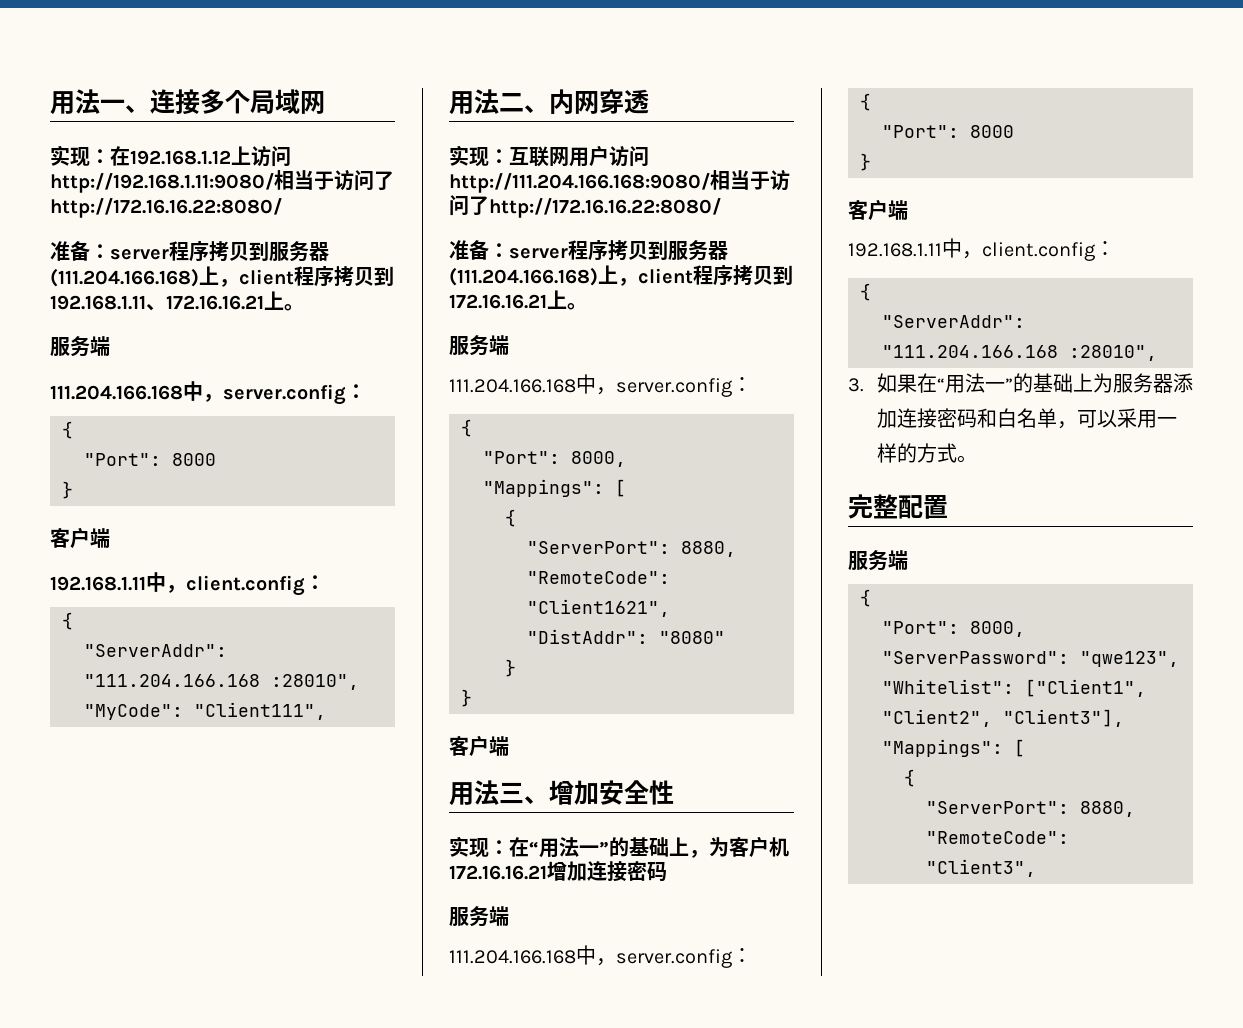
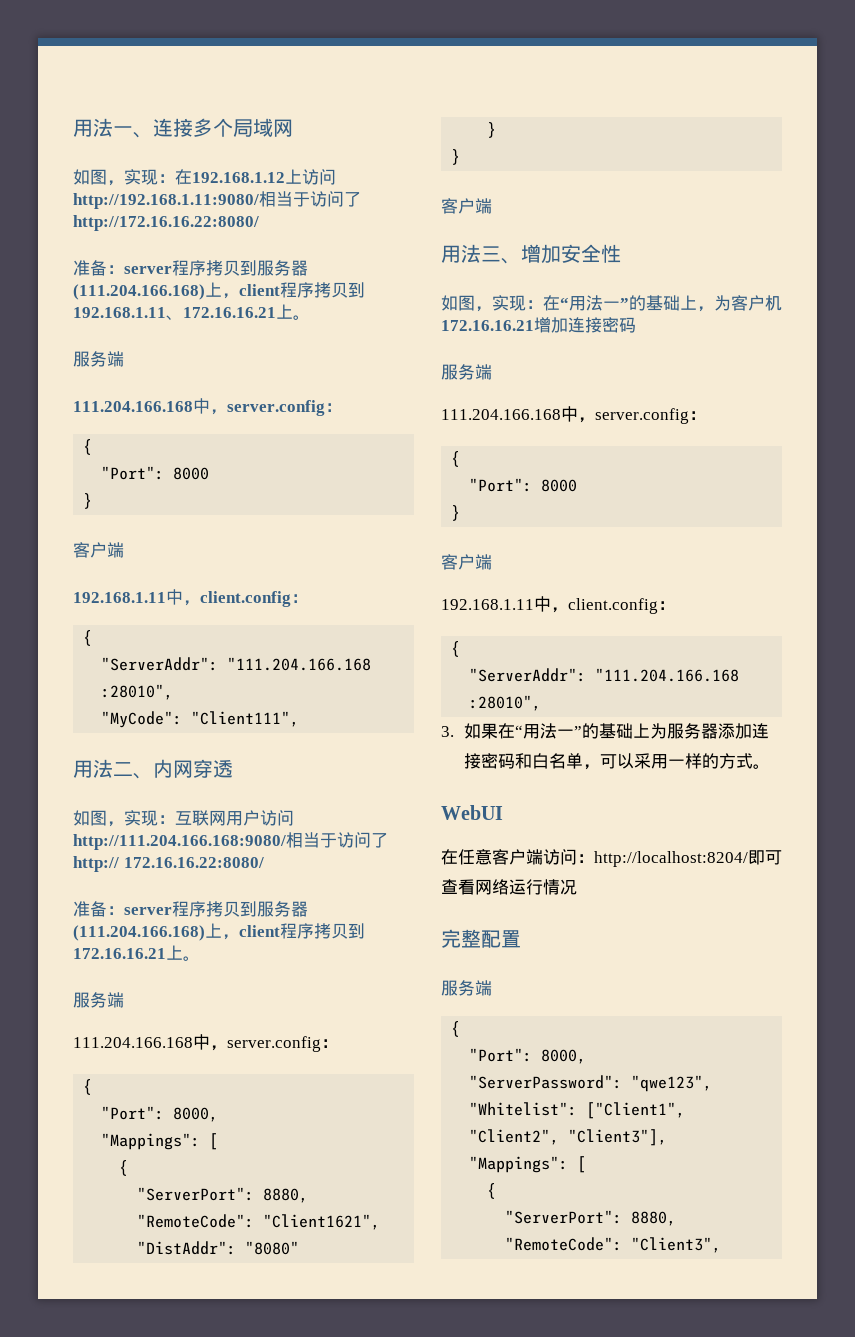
- 实现：在192.168.1.12上访问http://192.168.1.11:9080/相当于访问了http://172.16.16.22:8080/
+ 如图，实现：在192.168.1.12上访问http://192.168.1.11:9080/相当于访问了http://172.16.16.22:8080/
- 实现：互联网用户访问http://111.204.166.168:9080/相当于访问了http://172.16.16.22:8080/
+ 如图，实现：互联网用户访问http://111.204.166.168:9080/相当于访问了http:// 172.16.16.22:8080/
- 实现：在“用法一”的基础上，为客户机172.16.16.21增加连接密码
+ 如图，实现：在“用法一”的基础上，为客户机172.16.16.21增加连接密码
+ WebUI
+ 在任意客户端访问：http://localhost:8204/即可查看网络运行情况

